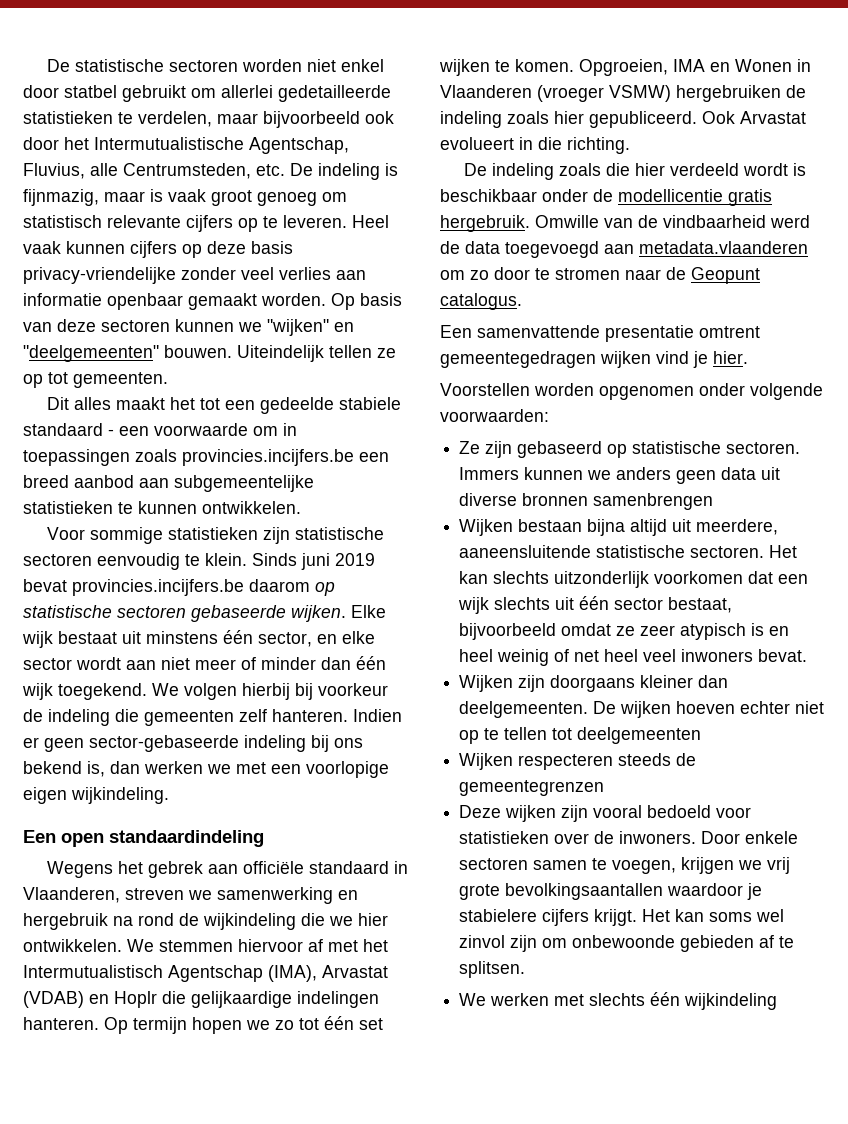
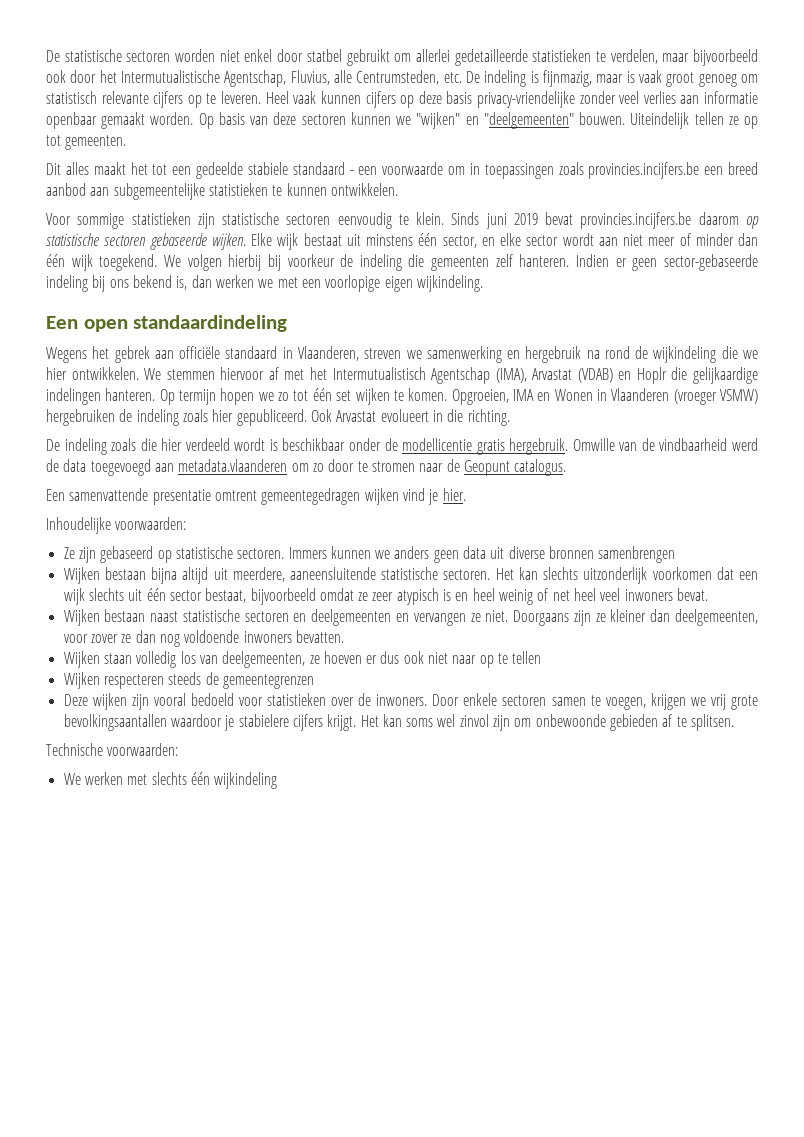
- Voorstellen worden opgenomen onder volgende voorwaarden:
+ Inhoudelijke voorwaarden:
- Wijken zijn doorgaans kleiner dan deelgemeenten. De wijken hoeven echter niet op te tellen tot deelgemeenten
+ Wijken bestaan naast statistische sectoren en deelgemeenten en vervangen ze niet. Doorgaans zijn ze kleiner dan deelgemeenten, voor zover ze dan nog voldoende inwoners bevatten.
+ Wijken staan volledig los van deelgemeenten, ze hoeven er dus ook niet naar op te tellen
+ Technische voorwaarden:

